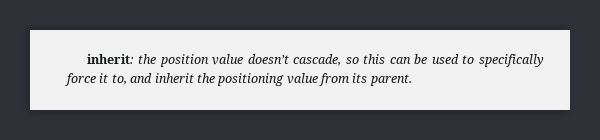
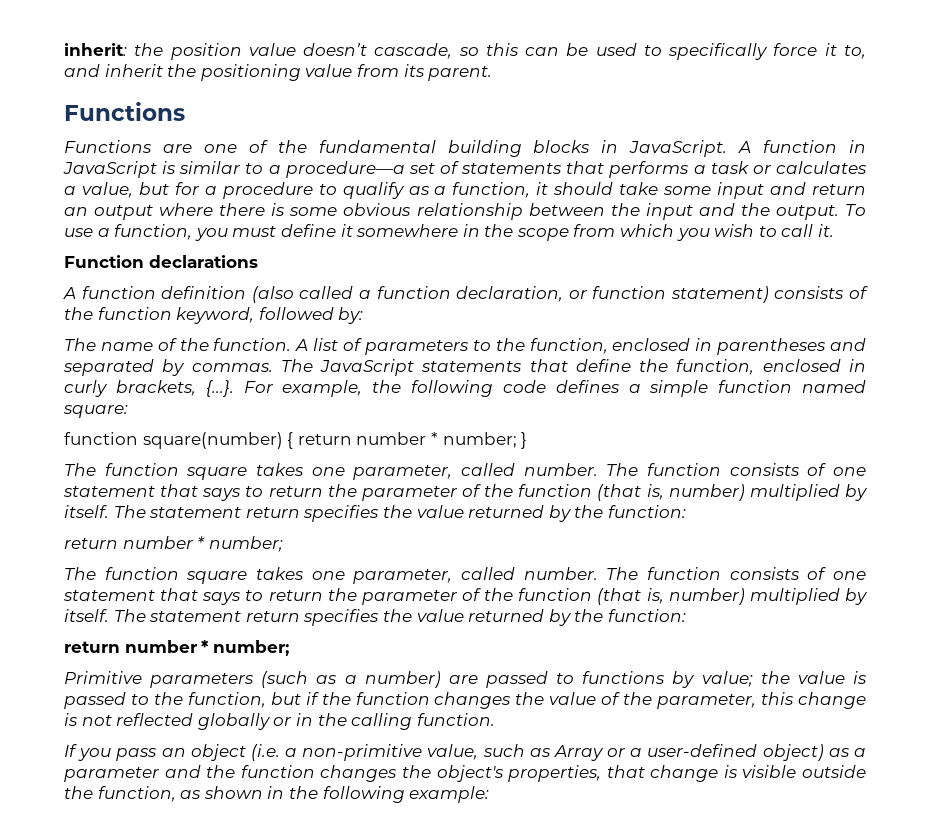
  inherit: the position value doesn’t cascade, so this can be used to specifically force it to, and inherit the positioning value from its parent.
+ Functions
+ Functions are one of the fundamental building blocks in JavaScript. A function in JavaScript is similar to a procedure—a set of statements that performs a task or calculates a value, but for a procedure to qualify as a function, it should take some input and return an output where there is some obvious relationship between the input and the output. To use a function, you must define it somewhere in the scope from which you wish to call it.
+ Function declarations
+ A function definition (also called a function declaration, or function statement) consists of the function keyword, followed by:
+ The name of the function. A list of parameters to the function, enclosed in parentheses and separated by commas. The JavaScript statements that define the function, enclosed in curly brackets, {...}. For example, the following code defines a simple function named square:
+ function square(number) { return number * number; }
+ The function square takes one parameter, called number. The function consists of one statement that says to return the parameter of the function (that is, number) multiplied by itself. The statement return specifies the value returned by the function:
+ return number * number;
+ The function square takes one parameter, called number. The function consists of one statement that says to return the parameter of the function (that is, number) multiplied by itself. The statement return specifies the value returned by the function:
+ return number * number;
+ Primitive parameters (such as a number) are passed to functions by value; the value is passed to the function, but if the function changes the value of the parameter, this change is not reflected globally or in the calling function.
+ If you pass an object (i.e. a non-primitive value, such as Array or a user-defined object) as a parameter and the function changes the object's properties, that change is visible outside the function, as shown in the following example:

